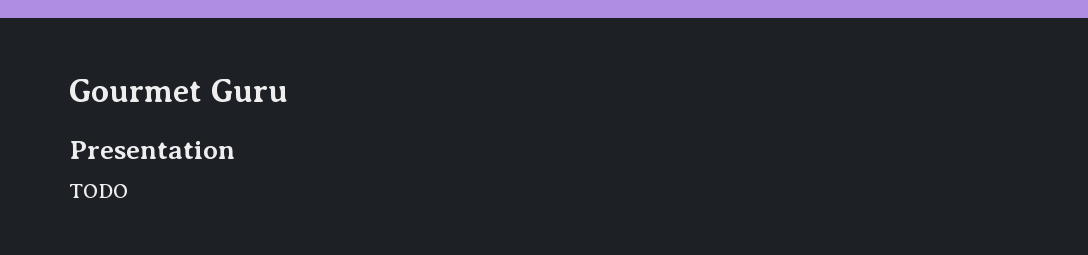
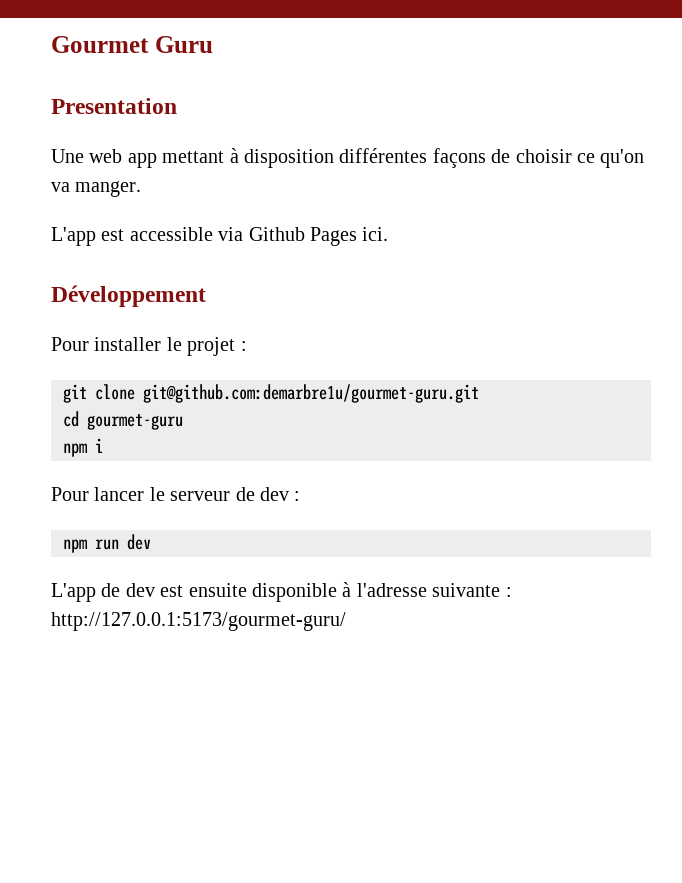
- TODO
+ Une web app mettant à disposition différentes façons de choisir ce qu'on va manger.
+ L'app est accessible via Github Pages ici.
+ Développement
+ Pour installer le projet :
+ git clone git@github.com:demarbre1u/gourmet-guru.git
+ cd gourmet-guru
+ npm i
+ Pour lancer le serveur de dev :
+ npm run dev
+ L'app de dev est ensuite disponible à l'adresse suivante : http://127.0.0.1:5173/gourmet-guru/

